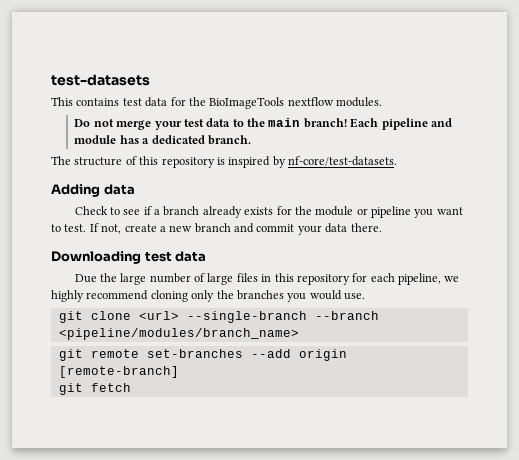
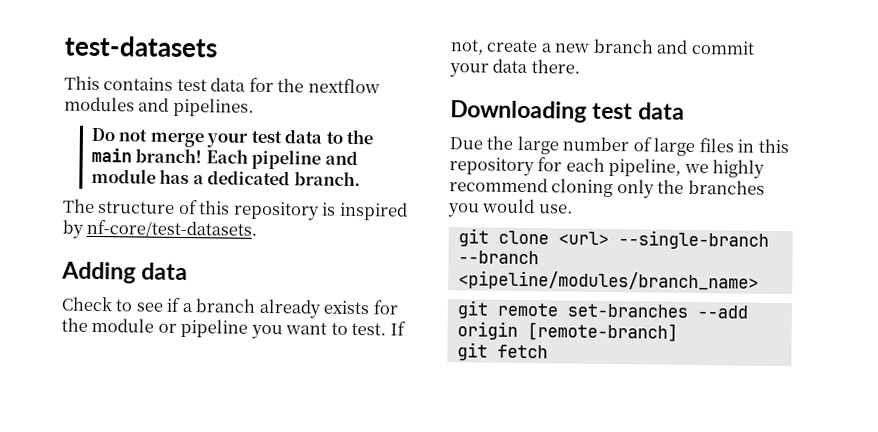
- This contains test data for the BioImageTools nextflow modules.
+ This contains test data for the nextflow modules and pipelines.

